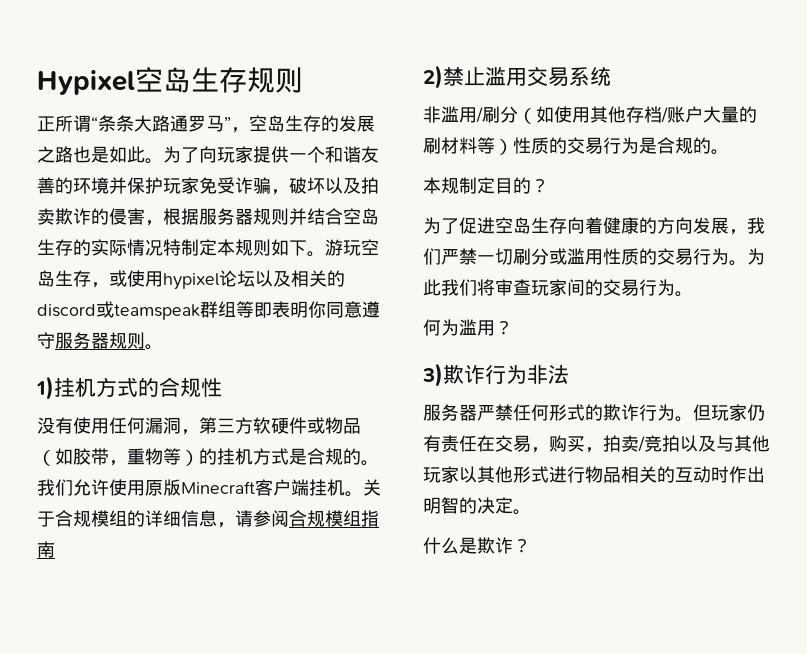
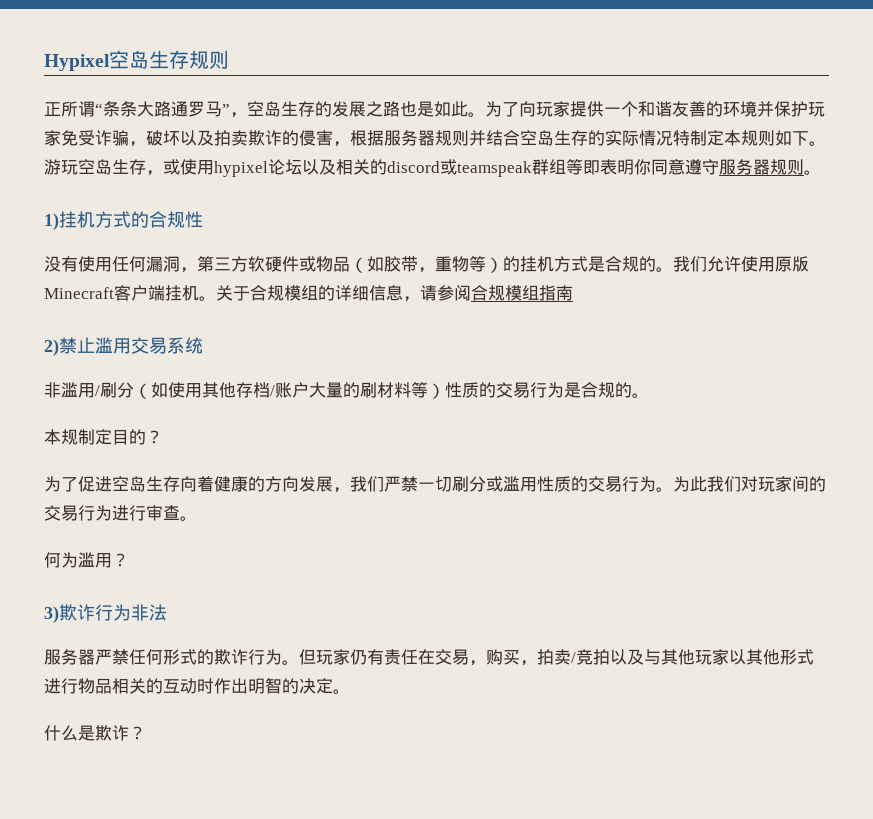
- 为此我们将审查玩家间的交易行为。
+ 为此我们对玩家间的交易行为进行审查。

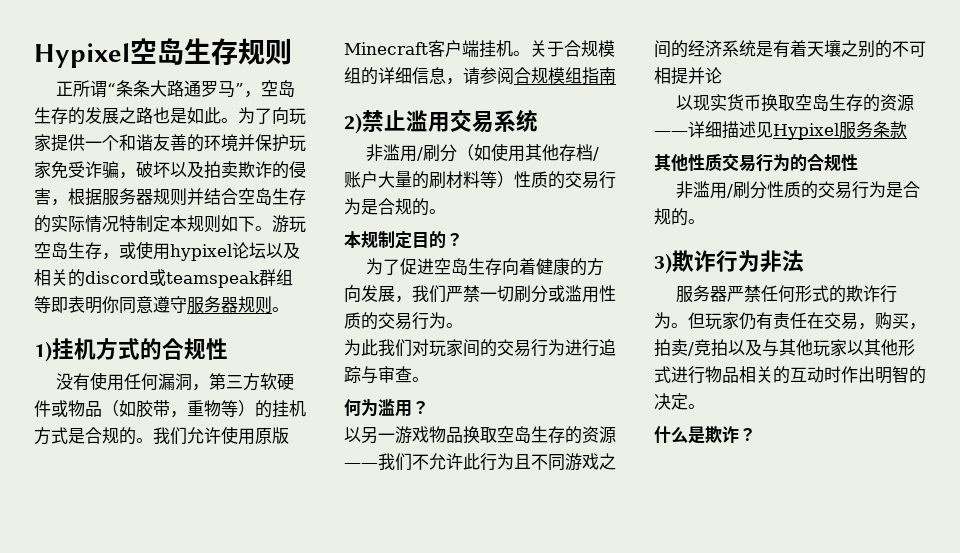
- 为了促进空岛生存向着健康的方向发展，我们严禁一切刷分或滥用性质的交易行为。为此我们对玩家间的交易行为进行审查。
+ 为了促进空岛生存向着健康的方向发展，我们严禁一切刷分或滥用性质的交易行为。
+ 为此我们对玩家间的交易行为进行追踪与审查。
+ 以另一游戏物品换取空岛生存的资源——我们不允许此行为且不同游戏之间的经济系统是有着天壤之别的不可相提并论
+ 以现实货币换取空岛生存的资源——详细描述见Hypixel服务条款
+ 其他性质交易行为的合规性
+ 非滥用/刷分性质的交易行为是合规的。

